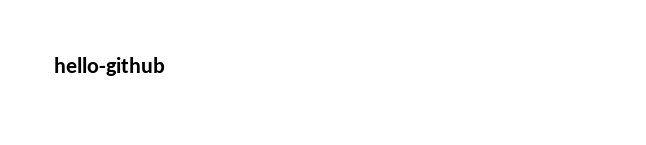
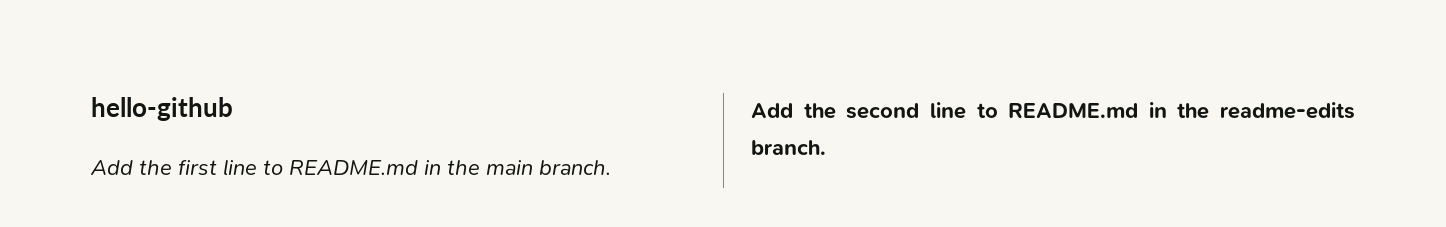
+ Add the first line to README.md in the main branch.
+ Add the second line to README.md in the readme-edits branch.

